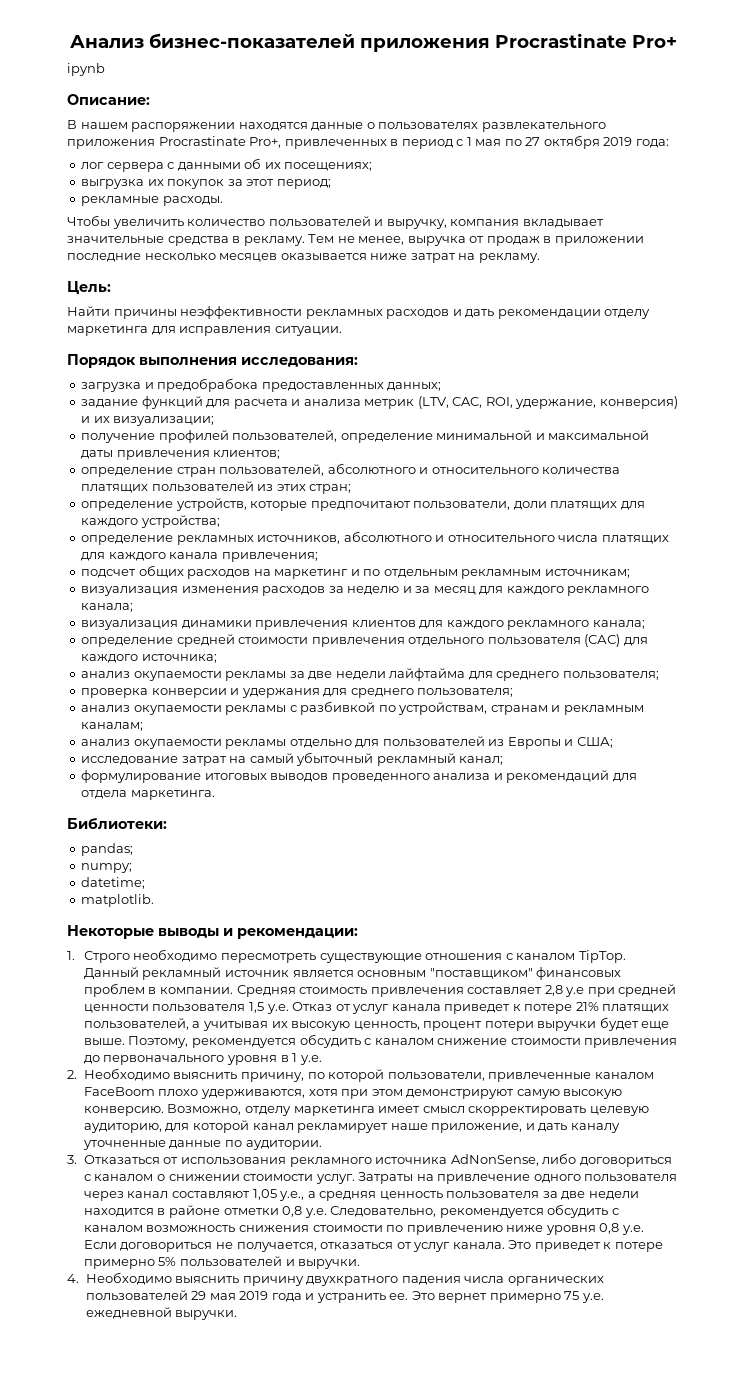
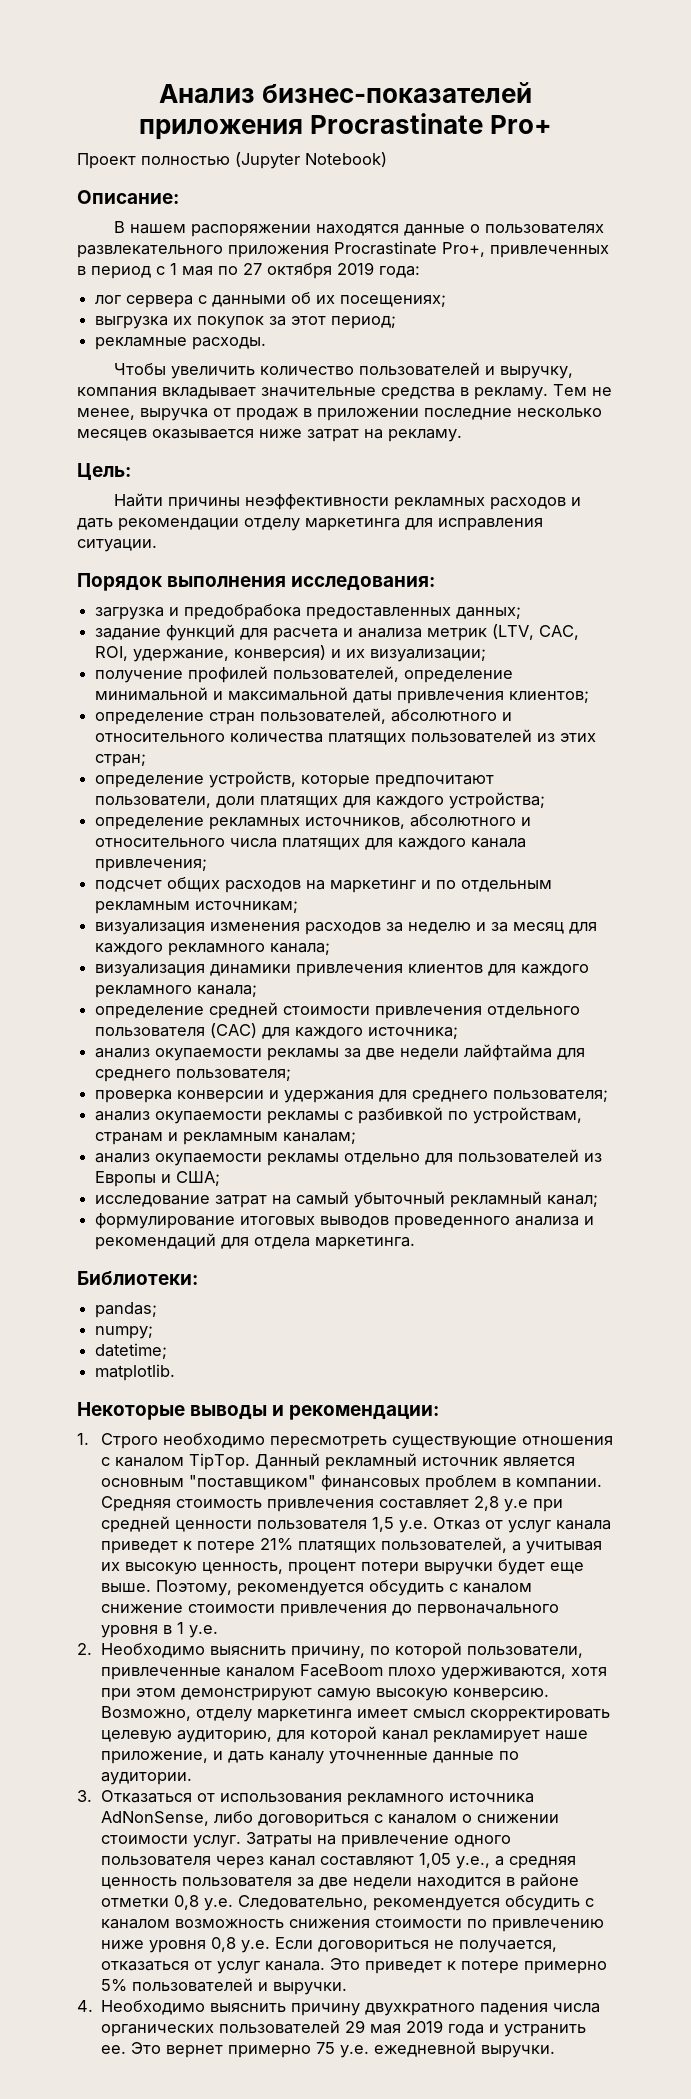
- ipynb
+ Проект полностью (Jupyter Notebook)

